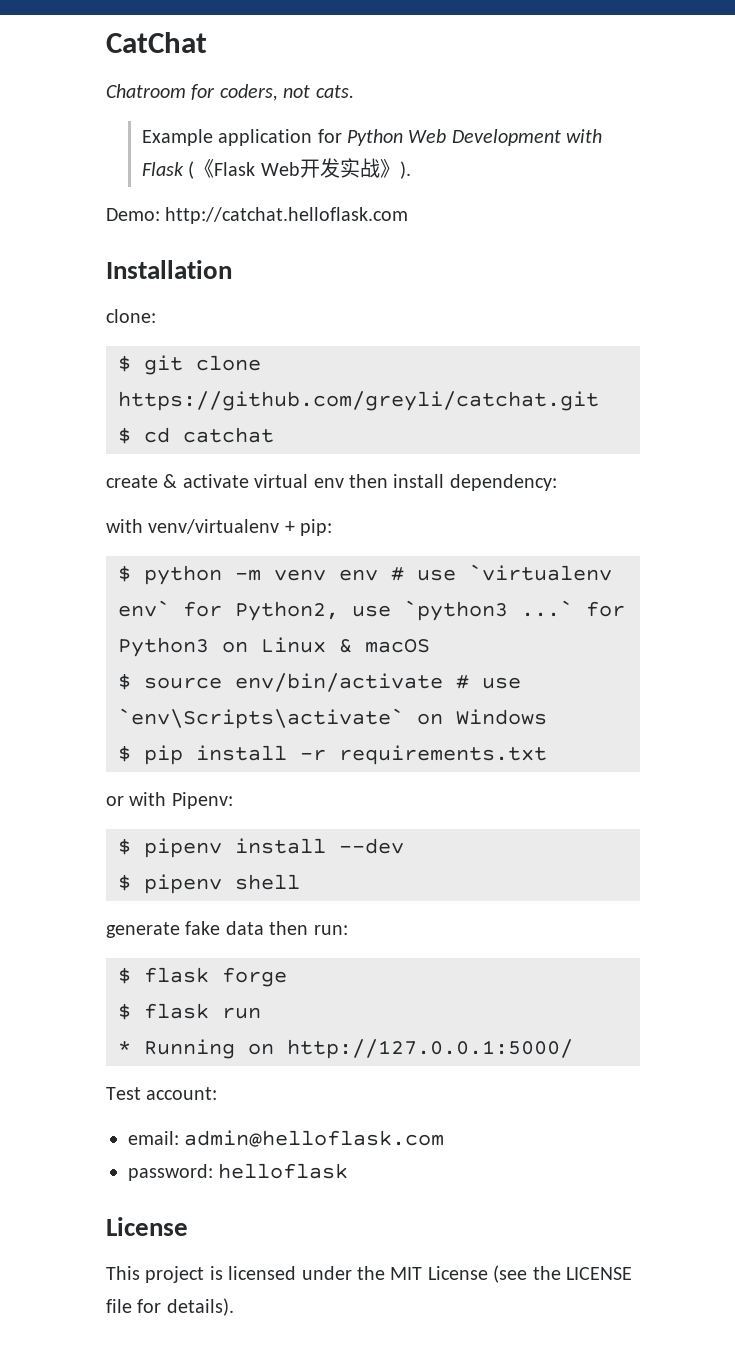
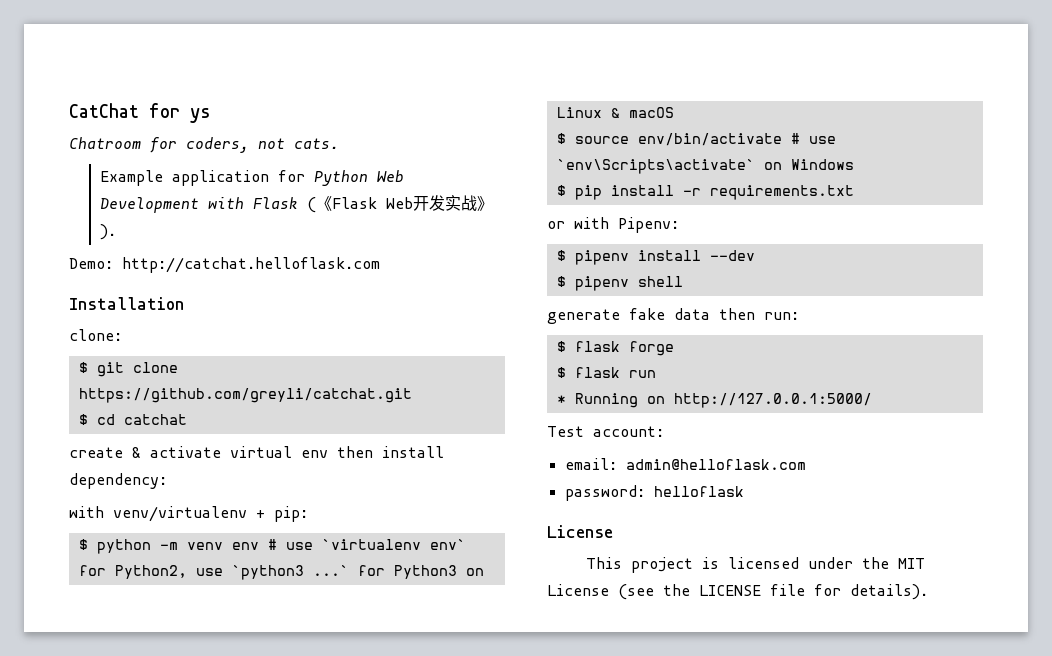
- CatChat
+ CatChat for ys

